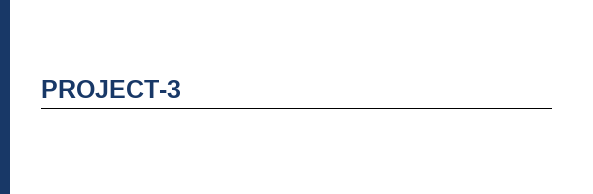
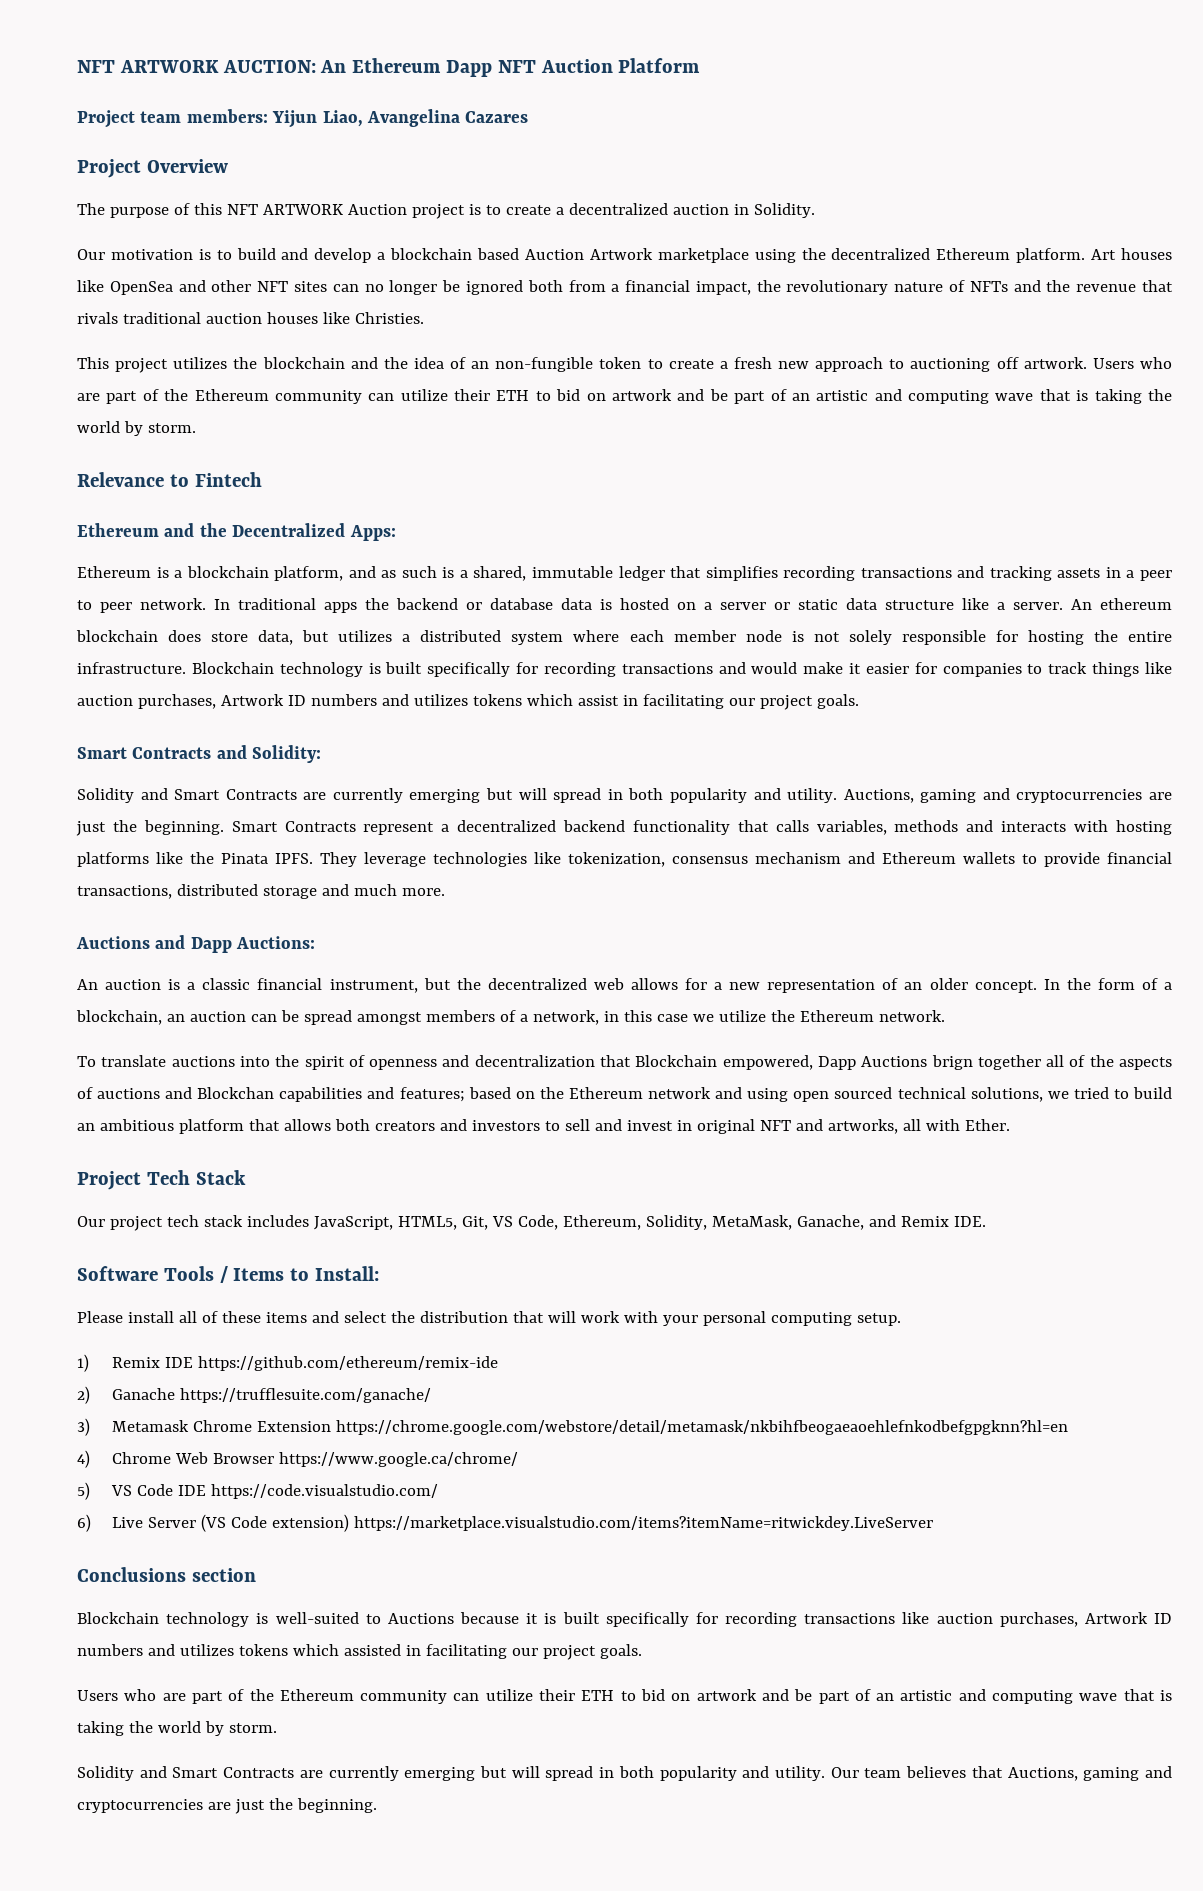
- PROJECT-3
+ NFT ARTWORK AUCTION: An Ethereum Dapp NFT Auction Platform
+ Project team members: Yijun Liao, Avangelina Cazares
+ Project Overview
+ The purpose of this NFT ARTWORK Auction project is to create a decentralized auction in Solidity.
+ Our motivation is to build and develop a blockchain based Auction Artwork marketplace using the decentralized Ethereum platform. Art houses like OpenSea and other NFT sites can no longer be ignored both from a financial impact, the revolutionary nature of NFTs and the revenue that rivals traditional auction houses like Christies.
+ This project utilizes the blockchain and the idea of an non-fungible token to create a fresh new approach to auctioning off artwork. Users who are part of the Ethereum community can utilize their ETH to bid on artwork and be part of an artistic and computing wave that is taking the world by storm.
+ Relevance to Fintech
+ Ethereum and the Decentralized Apps:
+ Ethereum is a blockchain platform, and as such is a shared, immutable ledger that simplifies recording transactions and tracking assets in a peer to peer network. In traditional apps the backend or database data is hosted on a server or static data structure like a server. An ethereum blockchain does store data, but utilizes a distributed system where each member node is not solely responsible for hosting the entire infrastructure. Blockchain technology is built specifically for recording transactions and would make it easier for companies to track things like auction purchases, Artwork ID numbers and utilizes tokens which assist in facilitating our project goals.
+ Smart Contracts and Solidity:
+ Solidity and Smart Contracts are currently emerging but will spread in both popularity and utility. Auctions, gaming and cryptocurrencies are just the beginning. Smart Contracts represent a decentralized backend functionality that calls variables, methods and interacts with hosting platforms like the Pinata IPFS. They leverage technologies like tokenization, consensus mechanism and Ethereum wallets to provide financial transactions, distributed storage and much more.
+ Auctions and Dapp Auctions:
+ An auction is a classic financial instrument, but the decentralized web allows for a new representation of an older concept. In the form of a blockchain, an auction can be spread amongst members of a network, in this case we utilize the Ethereum network.
+ To translate auctions into the spirit of openness and decentralization that Blockchain empowered, Dapp Auctions brign together all of the aspects of auctions and Blockchan capabilities and features; based on the Ethereum network and using open sourced technical solutions, we tried to build an ambitious platform that allows both creators and investors to sell and invest in original NFT and artworks, all with Ether.
+ Project Tech Stack
+ Our project tech stack includes JavaScript, HTML5, Git, VS Code, Ethereum, Solidity, MetaMask, Ganache, and Remix IDE.
+ Software Tools / Items to Install:
+ Please install all of these items and select the distribution that will work with your personal computing setup.
+ 1) Remix IDE https://github.com/ethereum/remix-ide
+ 2) Ganache https://trufflesuite.com/ganache/
+ 3) Metamask Chrome Extension https://chrome.google.com/webstore/detail/metamask/nkbihfbeogaeaoehlefnkodbefgpgknn?hl=en
+ 4) Chrome Web Browser https://www.google.ca/chrome/
+ 5) VS Code IDE https://code.visualstudio.com/
+ 6) Live Server (VS Code extension) https://marketplace.visualstudio.com/items?itemName=ritwickdey.LiveServer
+ Conclusions section
+ Blockchain technology is well-suited to Auctions because it is built specifically for recording transactions like auction purchases, Artwork ID numbers and utilizes tokens which assisted in facilitating our project goals.
+ Users who are part of the Ethereum community can utilize their ETH to bid on artwork and be part of an artistic and computing wave that is taking the world by storm.
+ Solidity and Smart Contracts are currently emerging but will spread in both popularity and utility. Our team believes that Auctions, gaming and cryptocurrencies are just the beginning.

